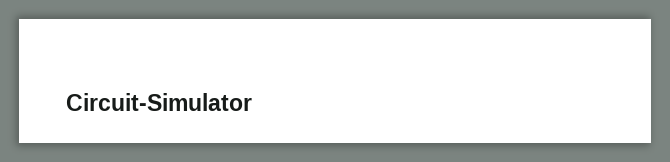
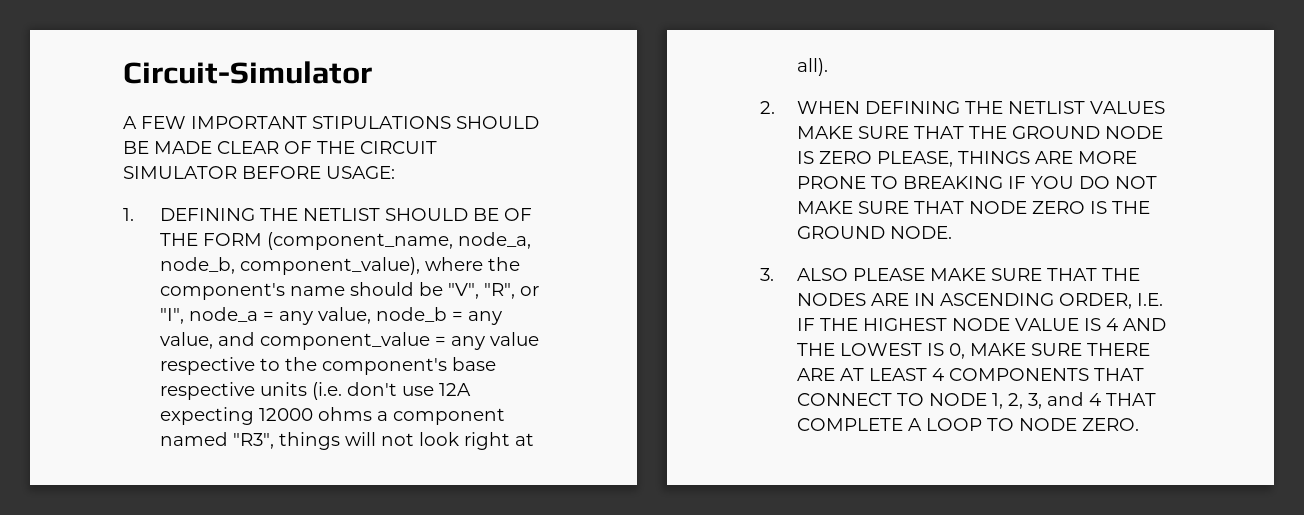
+ A FEW IMPORTANT STIPULATIONS SHOULD BE MADE CLEAR OF THE CIRCUIT SIMULATOR BEFORE USAGE:
+ 1. DEFINING THE NETLIST SHOULD BE OF THE FORM (component_name, node_a, node_b, component_value), where the component's name should be "V", "R", or "I", node_a = any value, node_b = any value, and component_value = any value respective to the component's base respective units (i.e. don't use 12A expecting 12000 ohms a component named "R3", things will not look right at all).
+ 2. WHEN DEFINING THE NETLIST VALUES MAKE SURE THAT THE GROUND NODE IS ZERO PLEASE, THINGS ARE MORE PRONE TO BREAKING IF YOU DO NOT MAKE SURE THAT NODE ZERO IS THE GROUND NODE.
+ 3. ALSO PLEASE MAKE SURE THAT THE NODES ARE IN ASCENDING ORDER, I.E. IF THE HIGHEST NODE VALUE IS 4 AND THE LOWEST IS 0, MAKE SURE THERE ARE AT LEAST 4 COMPONENTS THAT CONNECT TO NODE 1, 2, 3, and 4 THAT COMPLETE A LOOP TO NODE ZERO.

